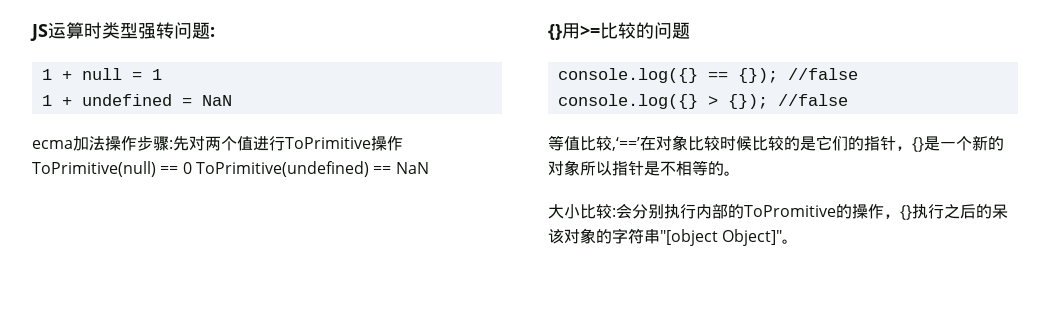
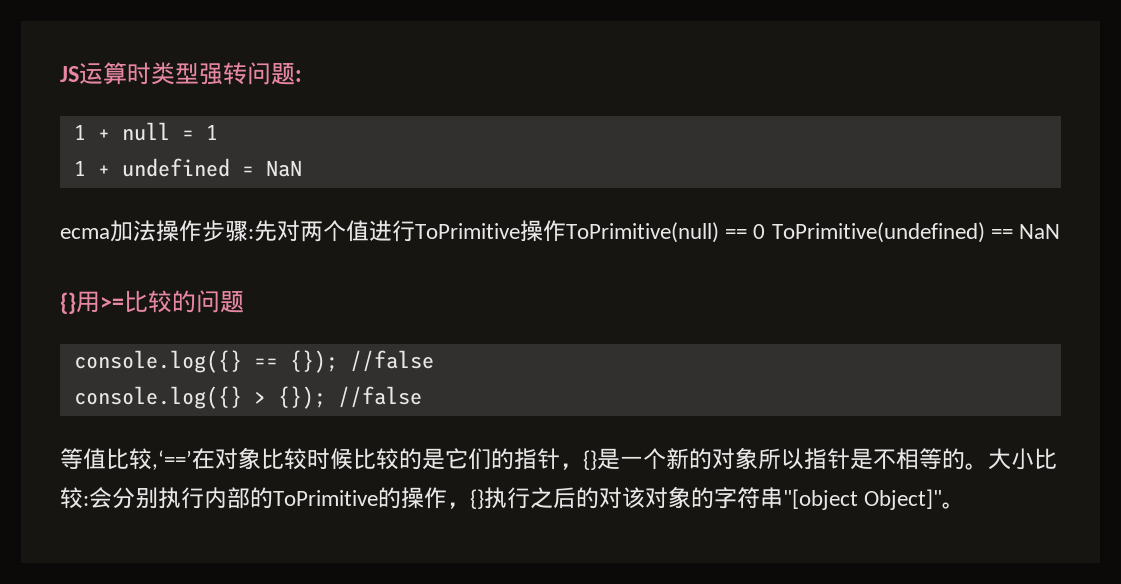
- 等值比较,‘==’在对象比较时候比较的是它们的指针，{}是一个新的对象所以指针是不相等的。
- 大小比较:会分别执行内部的ToPromitive的操作，{}执行之后的呆该对象的字符串"[object Object]"。
+ 等值比较,‘==’在对象比较时候比较的是它们的指针，{}是一个新的对象所以指针是不相等的。大小比较:会分别执行内部的ToPrimitive的操作，{}执行之后的对该对象的字符串"[object Object]"。

